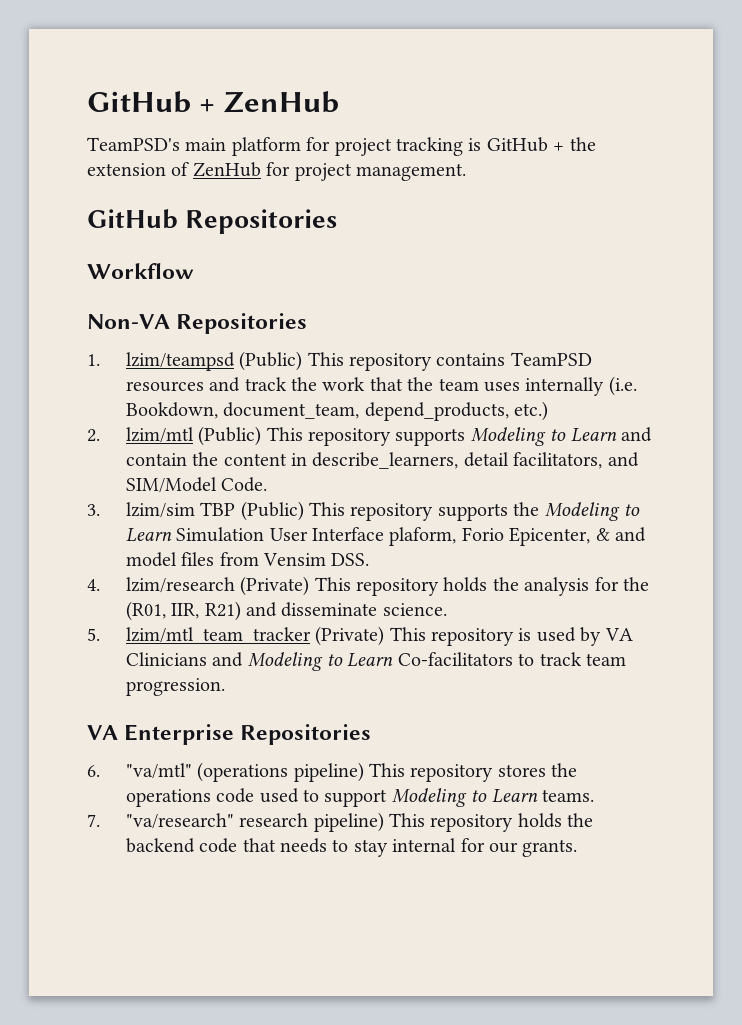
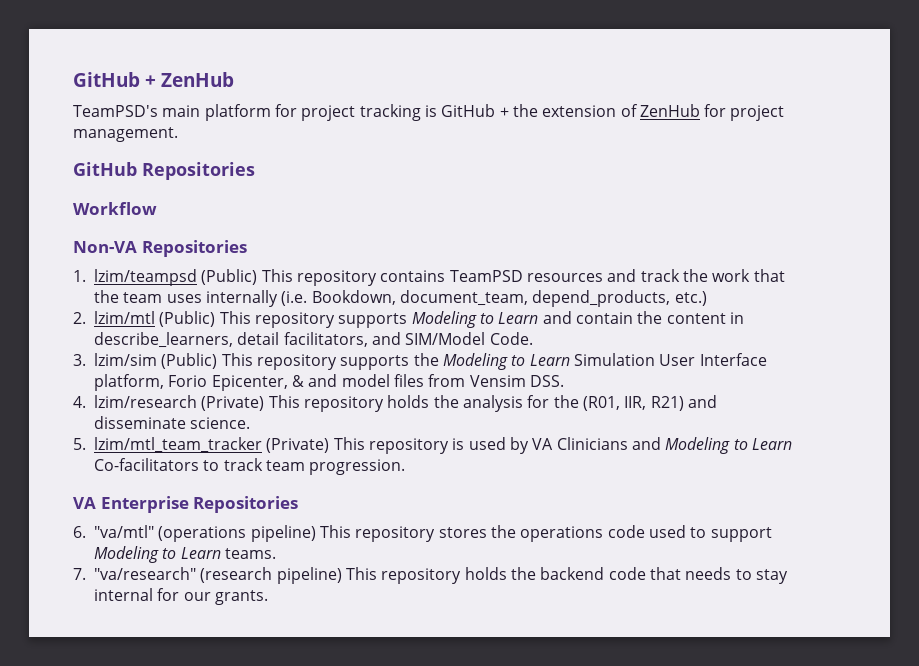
- 3. lzim/sim TBP (Public) This repository supports the Modeling to Learn Simulation User Interface plaform, Forio Epicenter, & and model files from Vensim DSS.
+ 3. lzim/sim (Public) This repository supports the Modeling to Learn Simulation User Interface platform, Forio Epicenter, & and model files from Vensim DSS.
- 7. "va/research" research pipeline) This repository holds the backend code that needs to stay internal for our grants.
+ 7. "va/research" (research pipeline) This repository holds the backend code that needs to stay internal for our grants.

